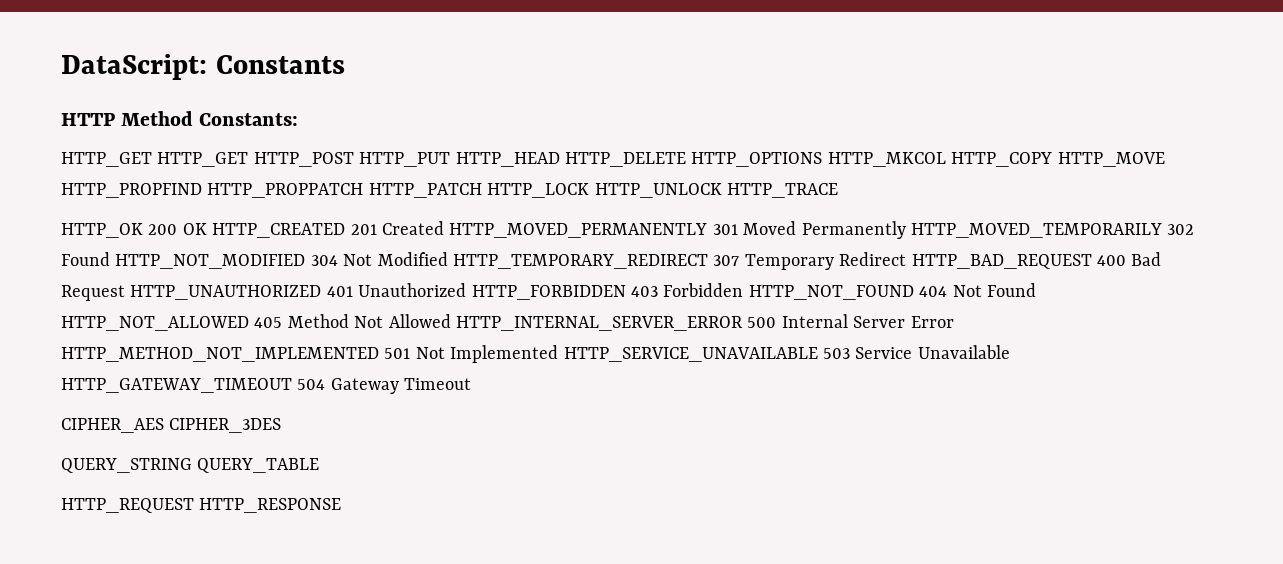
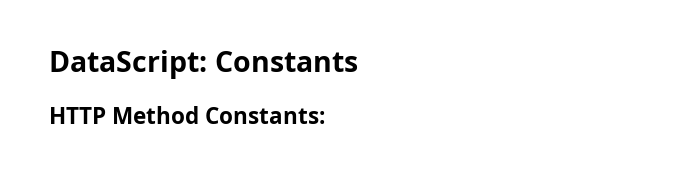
- HTTP_GET HTTP_GET HTTP_POST HTTP_PUT HTTP_HEAD HTTP_DELETE HTTP_OPTIONS HTTP_MKCOL HTTP_COPY HTTP_MOVE HTTP_PROPFIND HTTP_PROPPATCH HTTP_PATCH HTTP_LOCK HTTP_UNLOCK HTTP_TRACE
- HTTP_OK 200 OK HTTP_CREATED 201 Created HTTP_MOVED_PERMANENTLY 301 Moved Permanently HTTP_MOVED_TEMPORARILY 302 Found HTTP_NOT_MODIFIED 304 Not Modified HTTP_TEMPORARY_REDIRECT 307 Temporary Redirect HTTP_BAD_REQUEST 400 Bad Request HTTP_UNAUTHORIZED 401 Unauthorized HTTP_FORBIDDEN 403 Forbidden HTTP_NOT_FOUND 404 Not Found HTTP_NOT_ALLOWED 405 Method Not Allowed HTTP_INTERNAL_SERVER_ERROR 500 Internal Server Error HTTP_METHOD_NOT_IMPLEMENTED 501 Not Implemented HTTP_SERVICE_UNAVAILABLE 503 Service Unavailable HTTP_GATEWAY_TIMEOUT 504 Gateway Timeout
- CIPHER_AES CIPHER_3DES
- QUERY_STRING QUERY_TABLE
- HTTP_REQUEST HTTP_RESPONSE

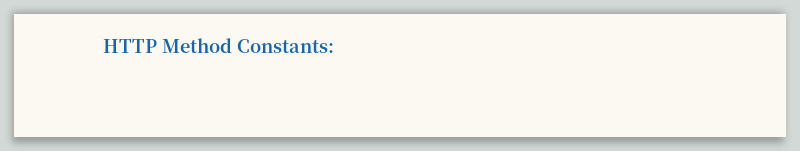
- DataScript: Constants

